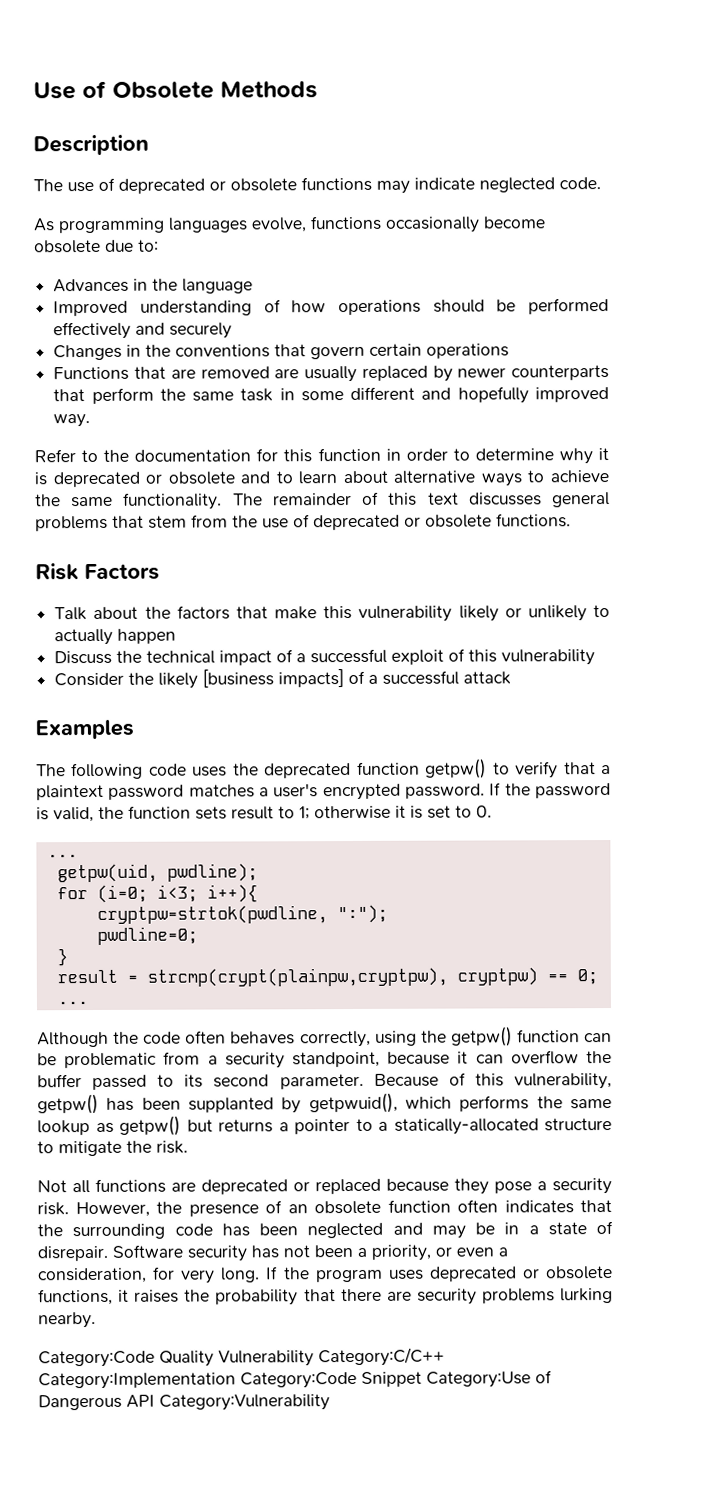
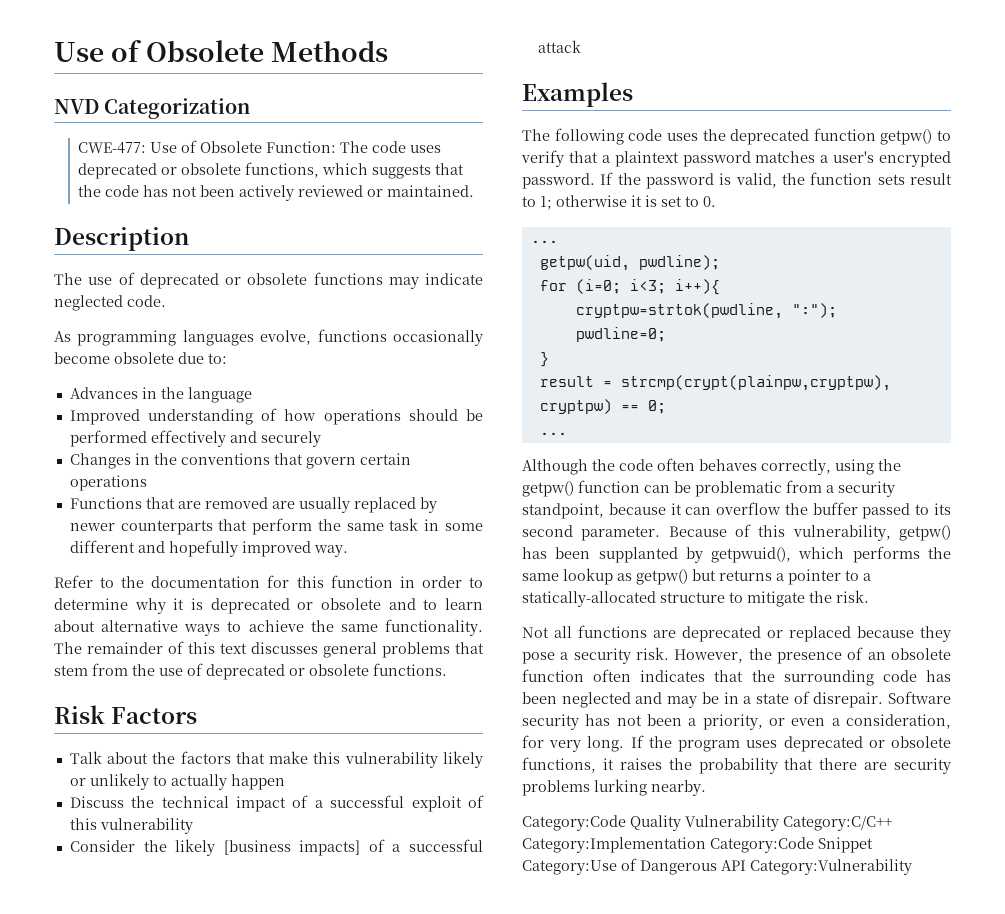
+ NVD Categorization
+ CWE-477: Use of Obsolete Function: The code uses deprecated or obsolete functions, which suggests that the code has not been actively reviewed or maintained.

